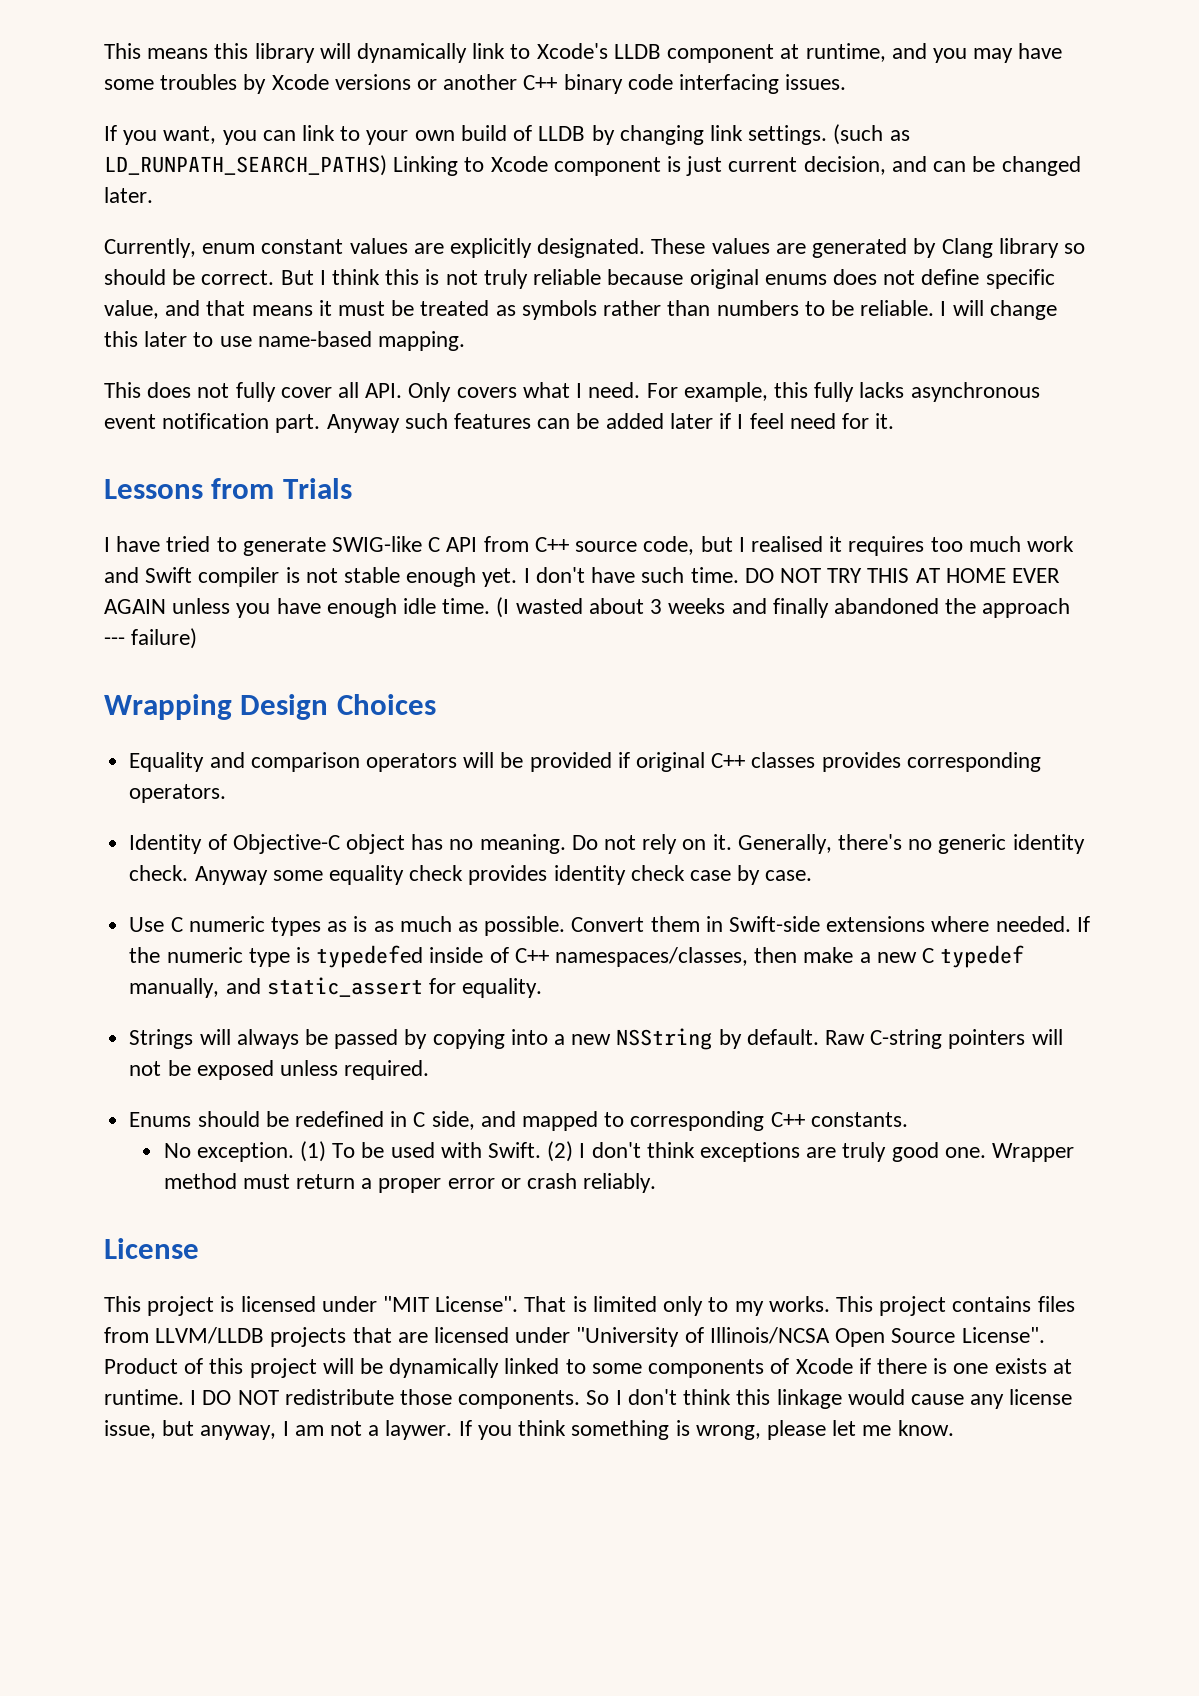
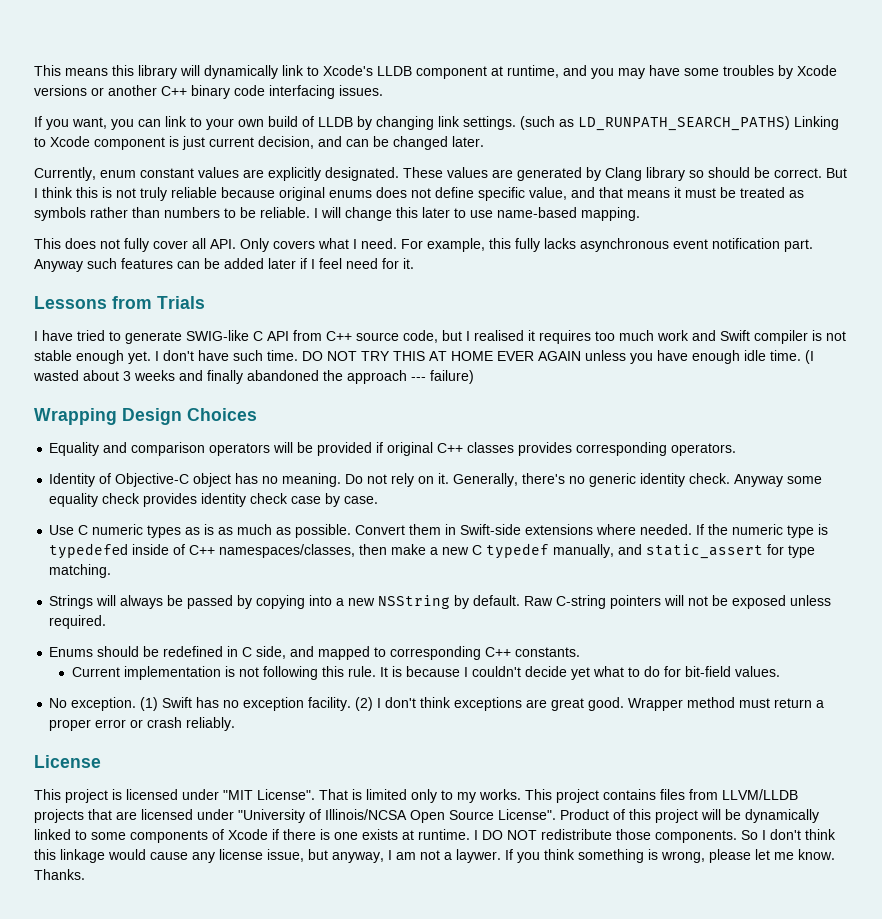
- If the numeric type is typedefed inside of C++ namespaces/classes, then make a new C typedef manually, and static_assert for equality.
+ If the numeric type is typedefed inside of C++ namespaces/classes, then make a new C typedef manually, and static_assert for type matching.
- No exception. (1) To be used with Swift.
+ Current implementation is not following this rule. It is because I couldn't decide yet what to do for bit-field values.
+ No exception. (1) Swift has no exception facility.
- (2) I don't think exceptions are truly good one.
+ (2) I don't think exceptions are great good.
+ Thanks.

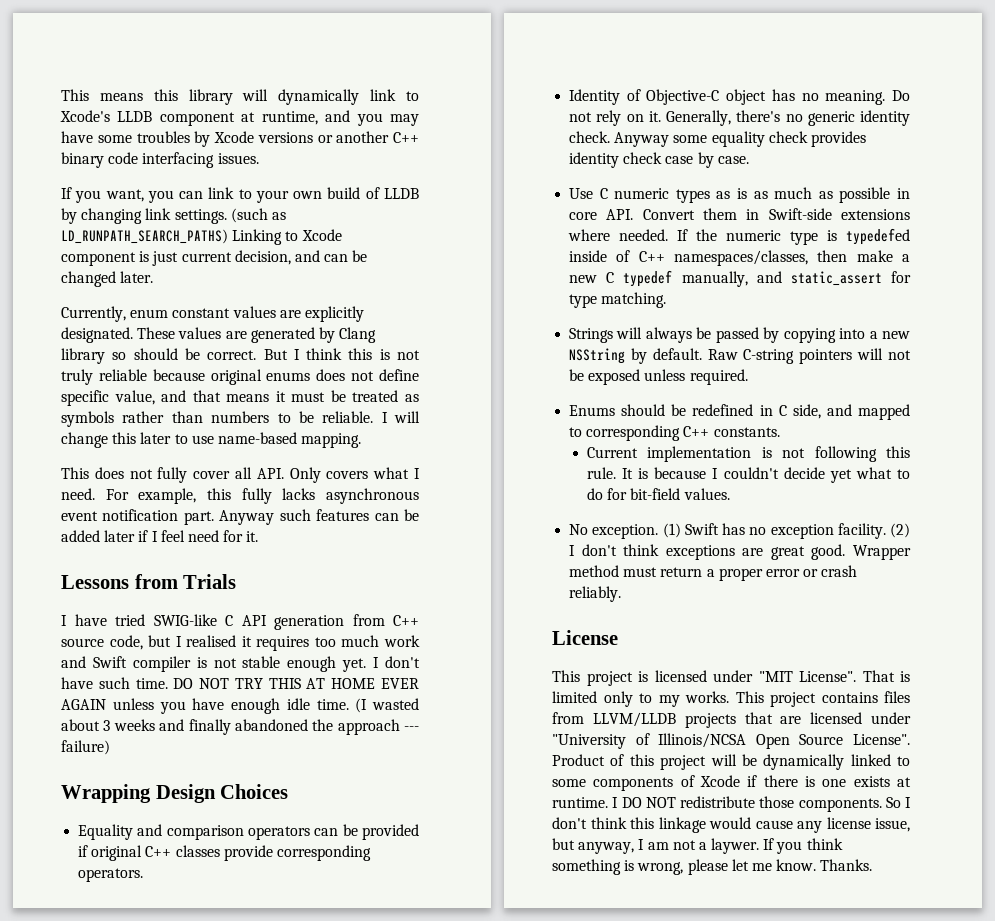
- I have tried to generate SWIG-like C API from C++ source code, but I realised it requires too much work and Swift compiler is not stable enough yet.
+ I have tried SWIG-like C API generation from C++ source code, but I realised it requires too much work and Swift compiler is not stable enough yet.
- Equality and comparison operators will be provided if original C++ classes provides corresponding operators.
+ Equality and comparison operators can be provided if original C++ classes provide corresponding operators.
- Use C numeric types as is as much as possible. Convert them in Swift-side extensions where needed.
+ Use C numeric types as is as much as possible in core API. Convert them in Swift-side extensions where needed.

